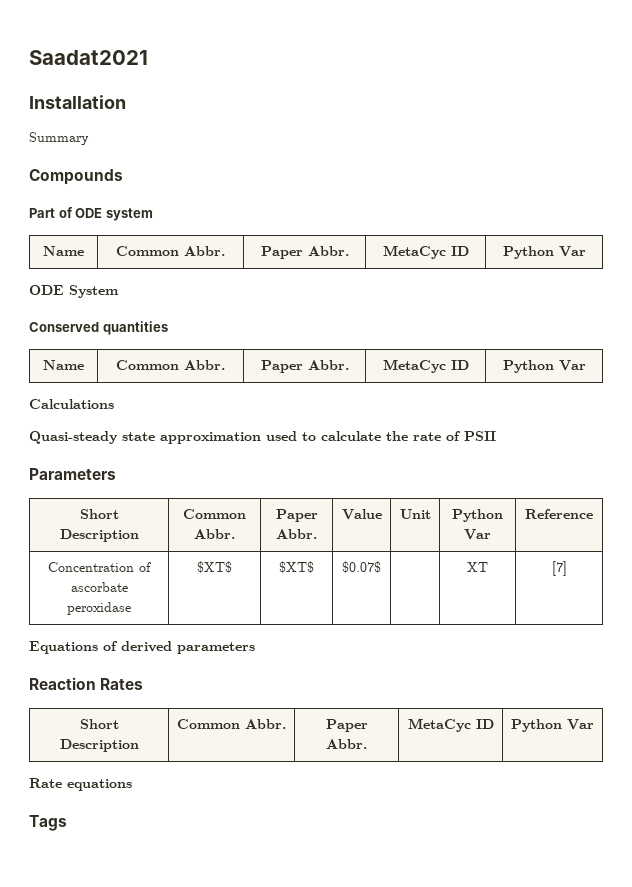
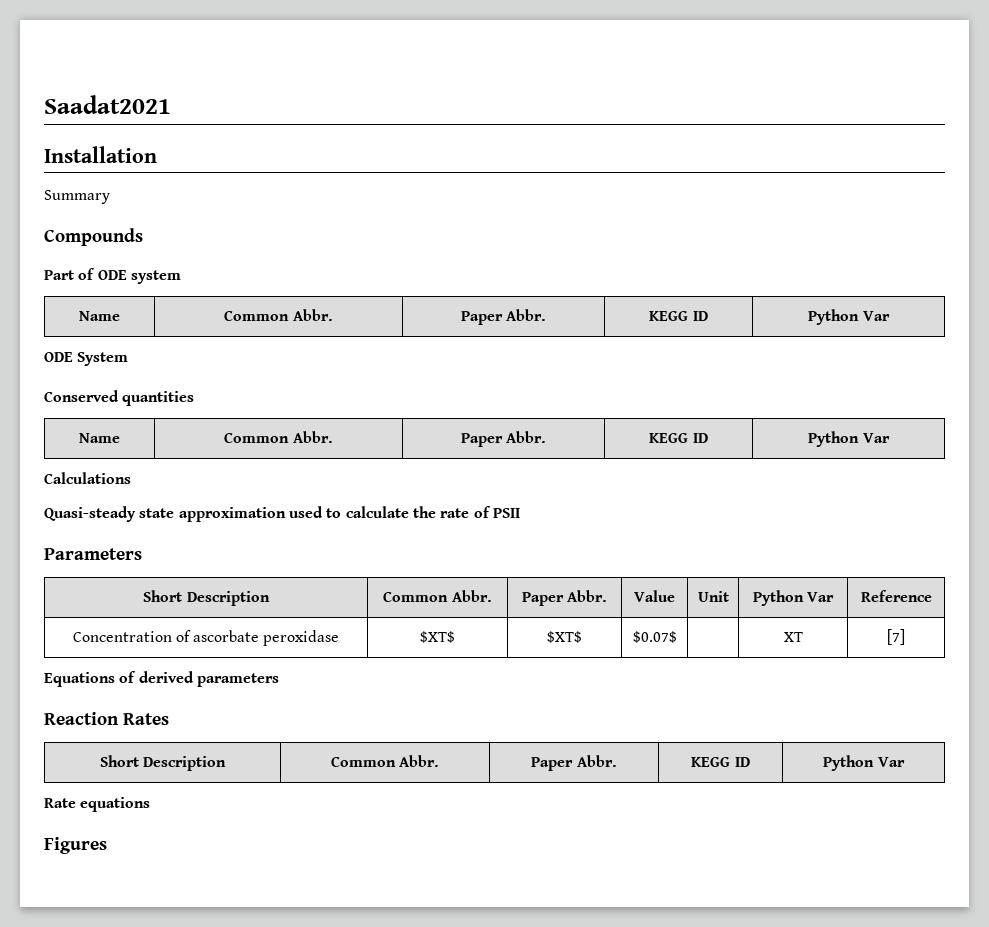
  Part of ODE system
- Name | Common Abbr. | Paper Abbr. | MetaCyc ID | Python Var
+ Name | Common Abbr. | Paper Abbr. | KEGG ID | Python Var
  Conserved quantities
- Name | Common Abbr. | Paper Abbr. | MetaCyc ID | Python Var
+ Name | Common Abbr. | Paper Abbr. | KEGG ID | Python Var
- Short Description | Common Abbr. | Paper Abbr. | MetaCyc ID | Python Var
+ Short Description | Common Abbr. | Paper Abbr. | KEGG ID | Python Var
- Tags
+ Figures

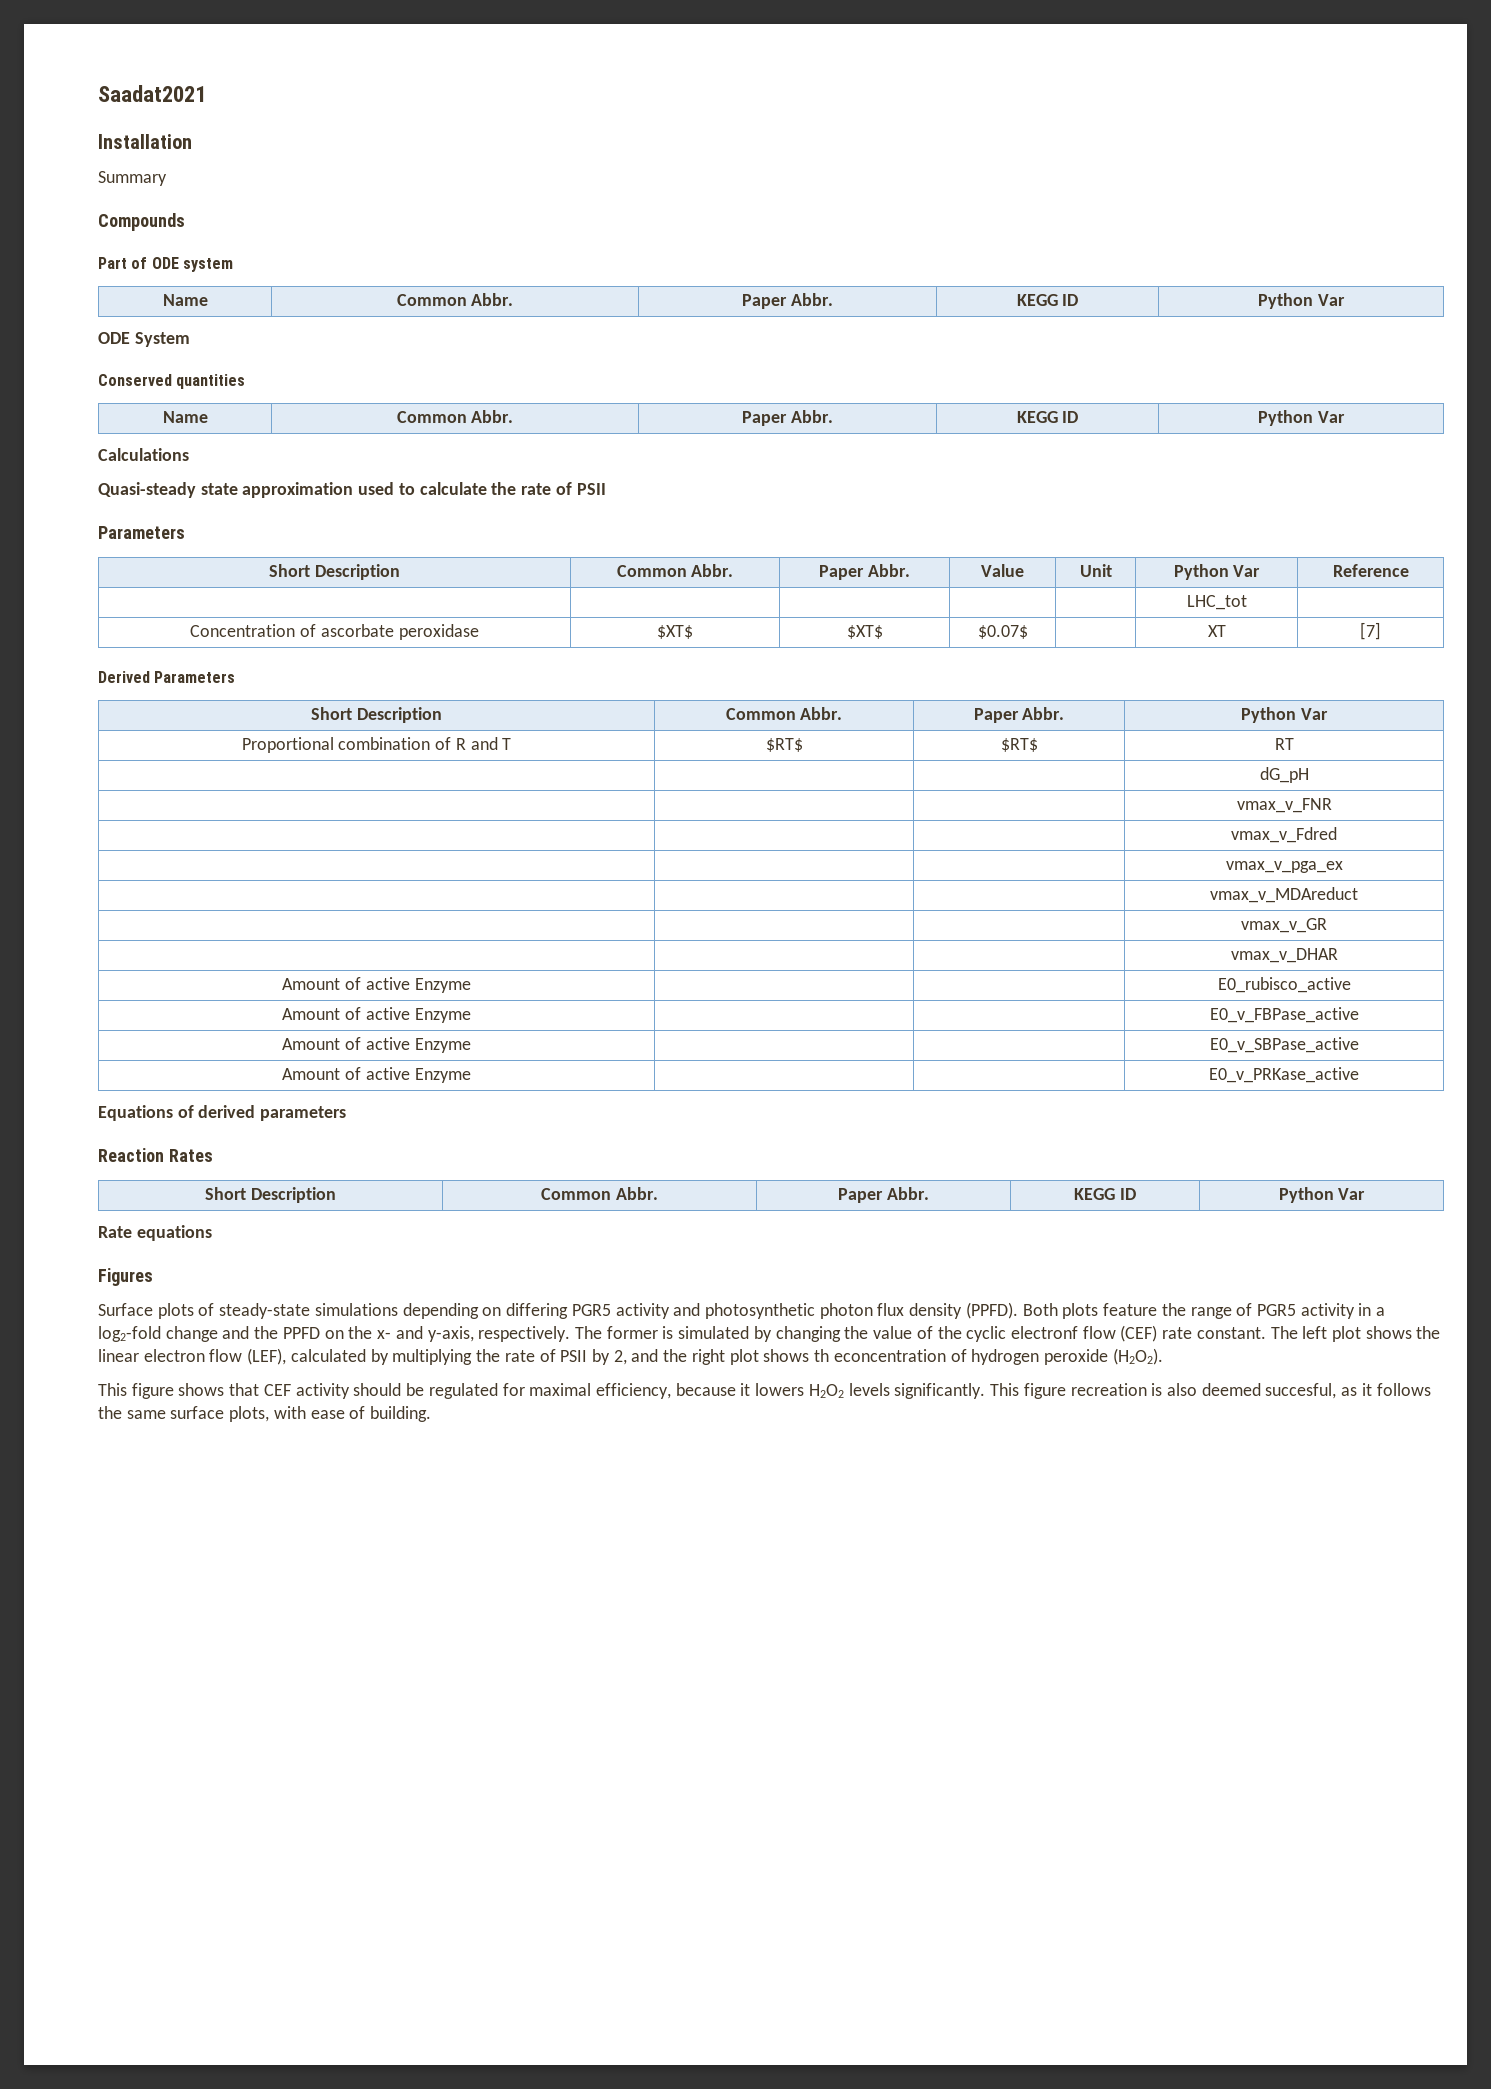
+ | | | | | LHC_tot |
+ Derived Parameters
+ Short Description | Common Abbr. | Paper Abbr. | Python Var
+ Proportional combination of R and T | $RT$ | $RT$ | RT
+ | | | dG_pH
+ | | | vmax_v_FNR
+ | | | vmax_v_Fdred
+ | | | vmax_v_pga_ex
+ | | | vmax_v_MDAreduct
+ | | | vmax_v_GR
+ | | | vmax_v_DHAR
+ Amount of active Enzyme | | | E0_rubisco_active
+ Amount of active Enzyme | | | E0_v_FBPase_active
+ Amount of active Enzyme | | | E0_v_SBPase_active
+ Amount of active Enzyme | | | E0_v_PRKase_active
+ Surface plots of steady-state simulations depending on differing PGR5 activity and photosynthetic photon flux density (PPFD). Both plots feature the range of PGR5 activity in a log2-fold change and the PPFD on the x- and y-axis, respectively. The former is simulated by changing the value of the cyclic electronf flow (CEF) rate constant. The left plot shows the linear electron flow (LEF), calculated by multiplying the rate of PSII by 2, and the right plot shows th econcentration of hydrogen peroxide (H2O2).
+ This figure shows that CEF activity should be regulated for maximal efficiency, because it lowers H2O2 levels significantly. This figure recreation is also deemed succesful, as it follows the same surface plots, with ease of building.

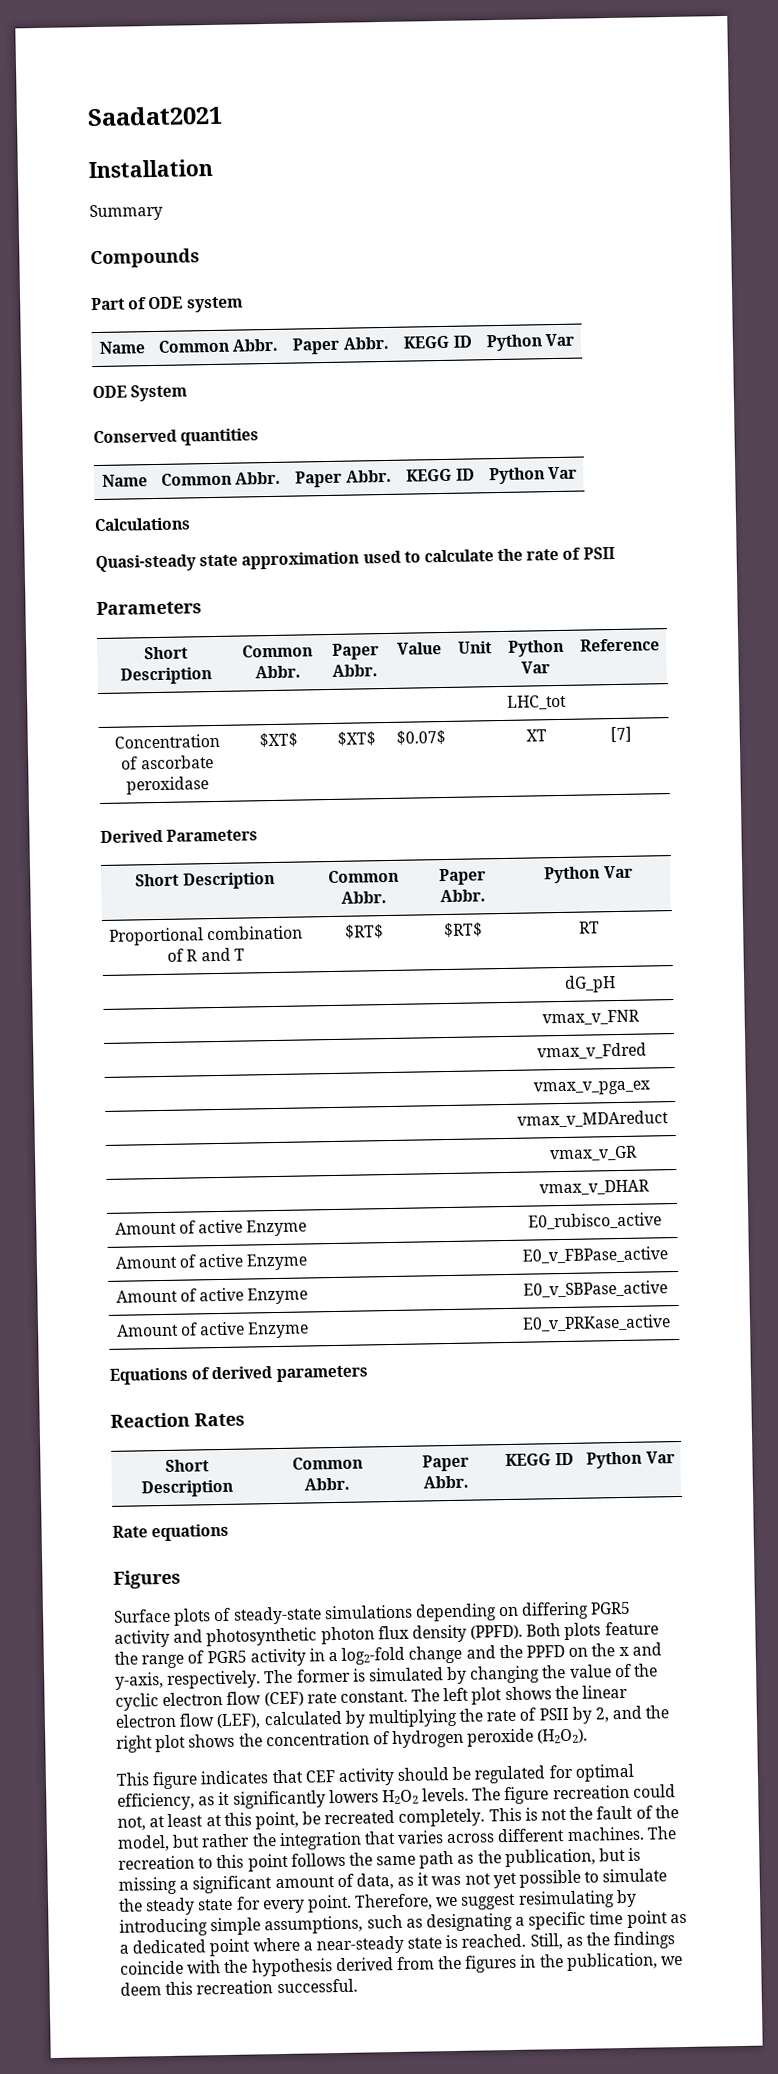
- Both plots feature the range of PGR5 activity in a log2-fold change and the PPFD on the x- and y-axis, respectively.
+ Both plots feature the range of PGR5 activity in a log2-fold change and the PPFD on the x and y-axis, respectively.
- The former is simulated by changing the value of the cyclic electronf flow (CEF) rate constant.
+ The former is simulated by changing the value of the cyclic electron flow (CEF) rate constant.
- The left plot shows the linear electron flow (LEF), calculated by multiplying the rate of PSII by 2, and the right plot shows th econcentration of hydrogen peroxide (H2O2).
+ The left plot shows the linear electron flow (LEF), calculated by multiplying the rate of PSII by 2, and the right plot shows the concentration of hydrogen peroxide (H2O2).
- This figure shows that CEF activity should be regulated for maximal efficiency, because it lowers H2O2 levels significantly. This figure recreation is also deemed succesful, as it follows the same surface plots, with ease of building.
+ This figure indicates that CEF activity should be regulated for optimal efficiency, as it significantly lowers H2O2 levels. The figure recreation could not, at least at this point, be recreated completely. This is not the fault of the model, but rather the integration that varies across different machines. The recreation to this point follows the same path as the publication, but is missing a significant amount of data, as it was not yet possible to simulate the steady state for every point. Therefore, we suggest resimulating by introducing simple assumptions, such as designating a specific time point as a dedicated point where a near-steady state is reached. Still, as the findings coincide with the hypothesis derived from the figures in the publication, we deem this recreation successful.

